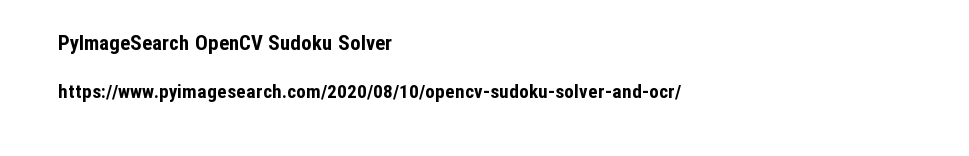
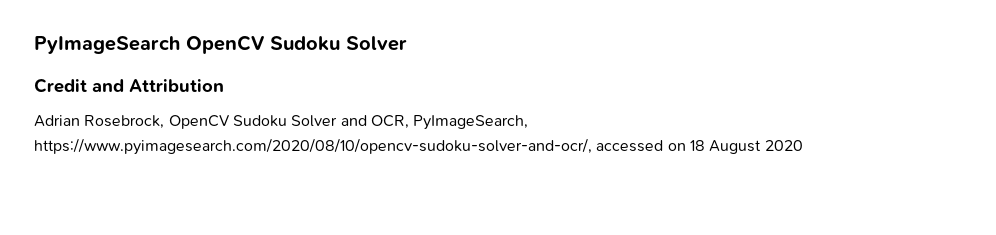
- https://www.pyimagesearch.com/2020/08/10/opencv-sudoku-solver-and-ocr/
+ Credit and Attribution
+ Adrian Rosebrock, OpenCV Sudoku Solver and OCR, PyImageSearch, https://www.pyimagesearch.com/2020/08/10/opencv-sudoku-solver-and-ocr/, accessed on 18 August 2020

